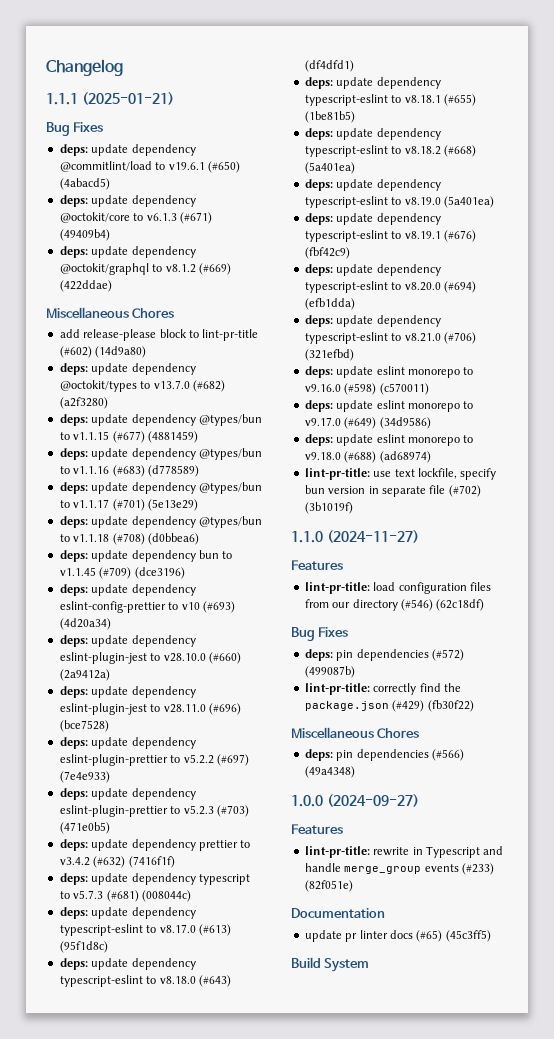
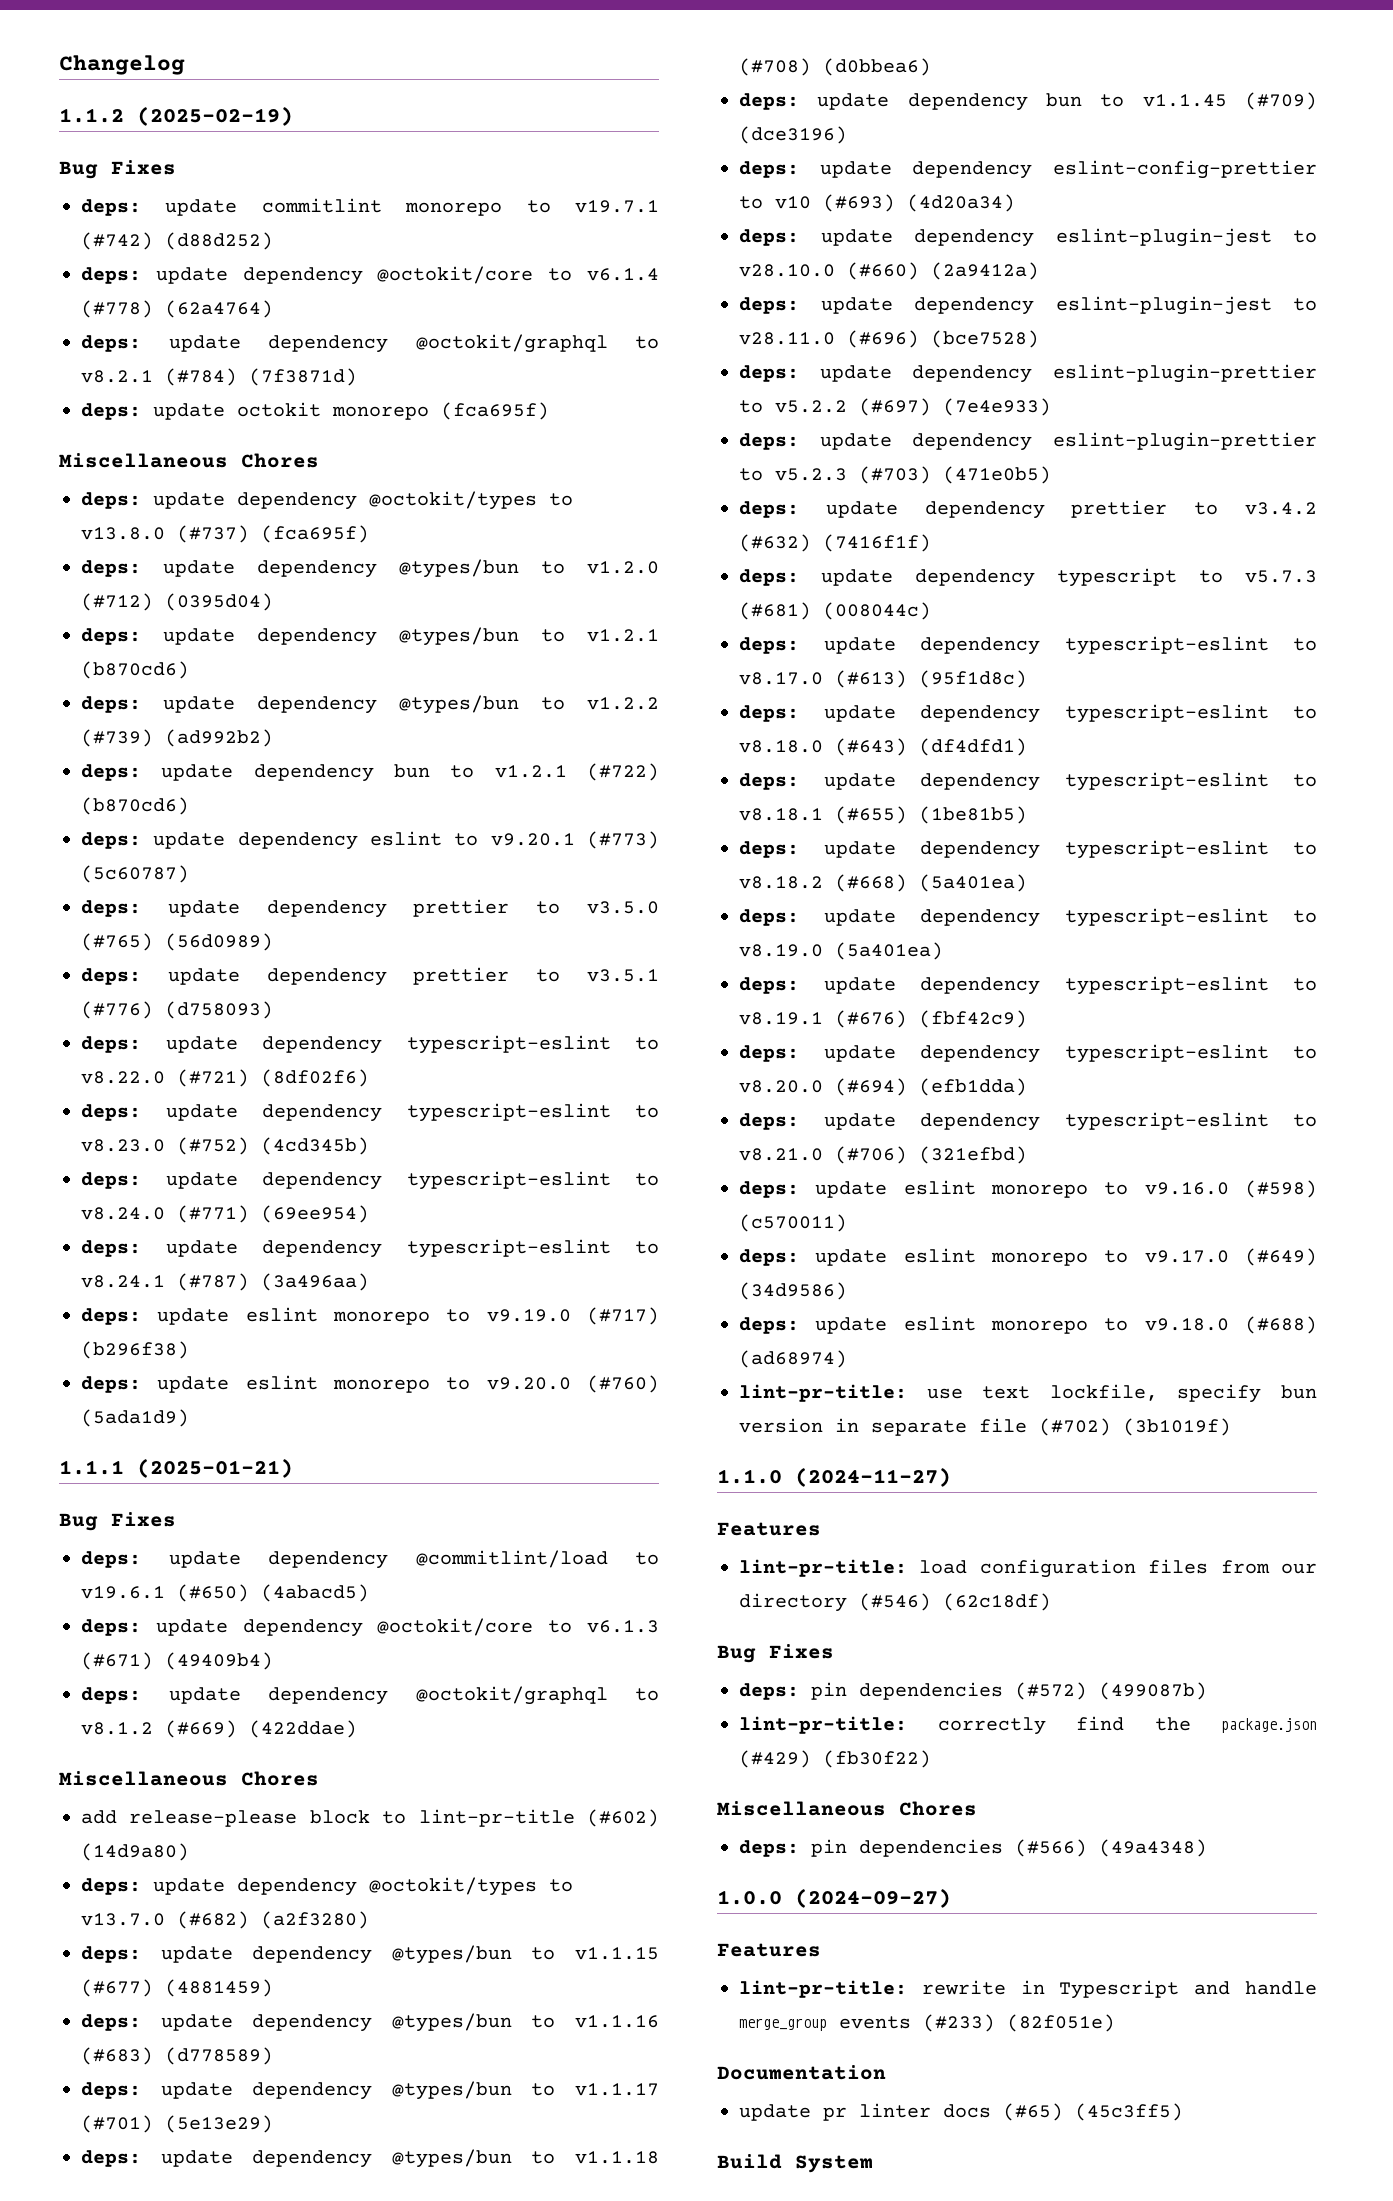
+ 1.1.2 (2025-02-19)
+ Bug Fixes
+ deps: update commitlint monorepo to v19.7.1 (#742) (d88d252)
+ deps: update dependency @octokit/core to v6.1.4 (#778) (62a4764)
+ deps: update dependency @octokit/graphql to v8.2.1 (#784) (7f3871d)
+ deps: update octokit monorepo (fca695f)
+ Miscellaneous Chores
+ deps: update dependency @octokit/types to v13.8.0 (#737) (fca695f)
+ deps: update dependency @types/bun to v1.2.0 (#712) (0395d04)
+ deps: update dependency @types/bun to v1.2.1 (b870cd6)
+ deps: update dependency @types/bun to v1.2.2 (#739) (ad992b2)
+ deps: update dependency bun to v1.2.1 (#722) (b870cd6)
+ deps: update dependency eslint to v9.20.1 (#773) (5c60787)
+ deps: update dependency prettier to v3.5.0 (#765) (56d0989)
+ deps: update dependency prettier to v3.5.1 (#776) (d758093)
+ deps: update dependency typescript-eslint to v8.22.0 (#721) (8df02f6)
+ deps: update dependency typescript-eslint to v8.23.0 (#752) (4cd345b)
+ deps: update dependency typescript-eslint to v8.24.0 (#771) (69ee954)
+ deps: update dependency typescript-eslint to v8.24.1 (#787) (3a496aa)
+ deps: update eslint monorepo to v9.19.0 (#717) (b296f38)
+ deps: update eslint monorepo to v9.20.0 (#760) (5ada1d9)

